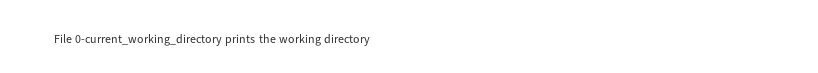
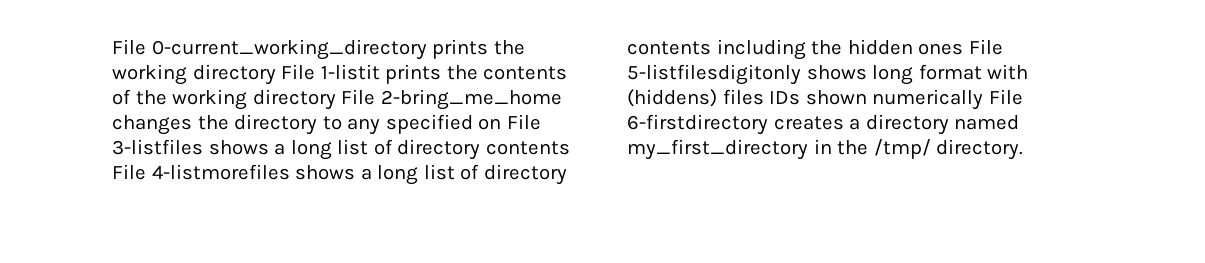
- File 0-current_working_directory prints the working directory
+ File 0-current_working_directory prints the working directory File 1-listit prints the contents of the working directory File 2-bring_me_home changes the directory to any specified on File 3-listfiles shows a long list of directory contents File 4-listmorefiles shows a long list of directory contents including the hidden ones File 5-listfilesdigitonly shows long format with (hiddens) files IDs shown numerically File 6-firstdirectory creates a directory named my_first_directory in the /tmp/ directory.

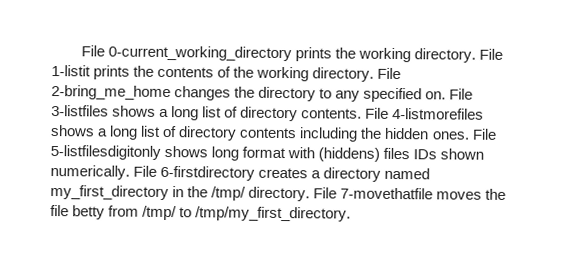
- File 0-current_working_directory prints the working directory File 1-listit prints the contents of the working directory File 2-bring_me_home changes the directory to any specified on File 3-listfiles shows a long list of directory contents File 4-listmorefiles shows a long list of directory contents including the hidden ones File 5-listfilesdigitonly shows long format with (hiddens) files IDs shown numerically File 6-firstdirectory creates a directory named my_first_directory in the /tmp/ directory.
+ File 0-current_working_directory prints the working directory. File 1-listit prints the contents of the working directory. File 2-bring_me_home changes the directory to any specified on. File 3-listfiles shows a long list of directory contents. File 4-listmorefiles shows a long list of directory contents including the hidden ones. File 5-listfilesdigitonly shows long format with (hiddens) files IDs shown numerically. File 6-firstdirectory creates a directory named my_first_directory in the /tmp/ directory.
+ File 7-movethatfile moves the file betty from /tmp/ to /tmp/my_first_directory.

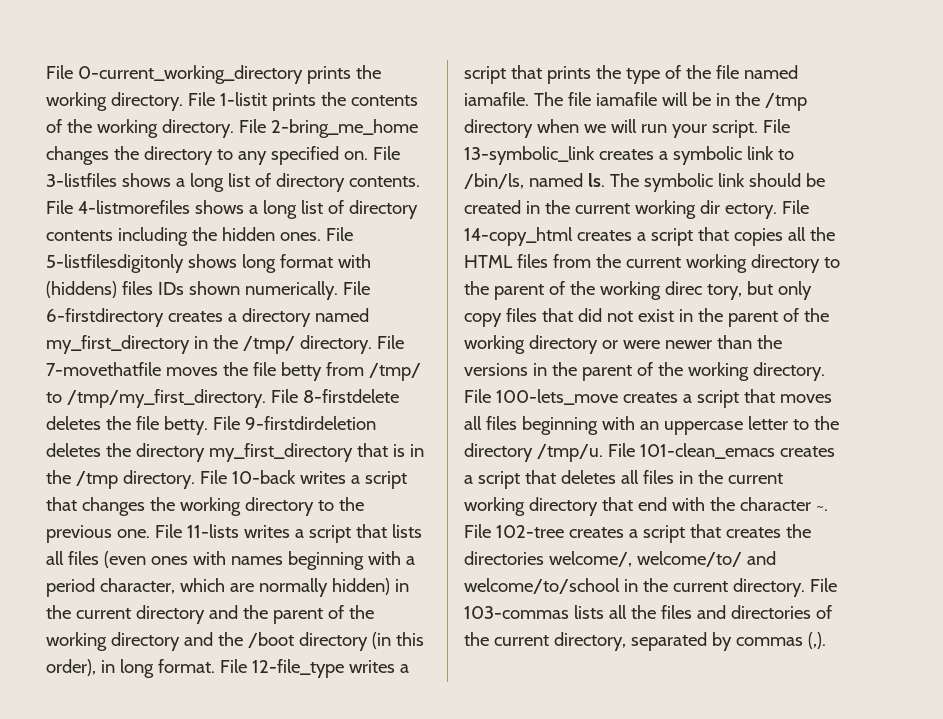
+ File 8-firstdelete deletes the file betty. File 9-firstdirdeletion deletes the directory my_first_directory that is in the /tmp directory. File 10-back writes a script that changes the working directory to the previous one. File 11-lists writes a script that lists all files (even ones with names beginning with a period character, which are normally hidden) in the current directory and the parent of the working directory and the /boot directory (in this order), in long format. File 12-file_type writes a script that prints the type of the file named iamafile. The file iamafile will be in the /tmp directory when we will run your script. File 13-symbolic_link creates a symbolic link to /bin/ls, named ls. The symbolic link should be created in the current working dir ectory. File 14-copy_html creates a script that copies all the HTML files from the current working directory to the parent of the working direc tory, but only copy files that did not exist in the parent of the working directory or were newer than the versions in the parent of the working directory. File 100-lets_move creates a script that moves all files beginning with an uppercase letter to the directory /tmp/u. File 101-clean_emacs creates a script that deletes all files in the current working directory that end with the character ~. File 102-tree creates a script that creates the directories welcome/, welcome/to/ and welcome/to/school in the current directory. File 103-commas lists all the files and directories of the current directory, separated by commas (,).

